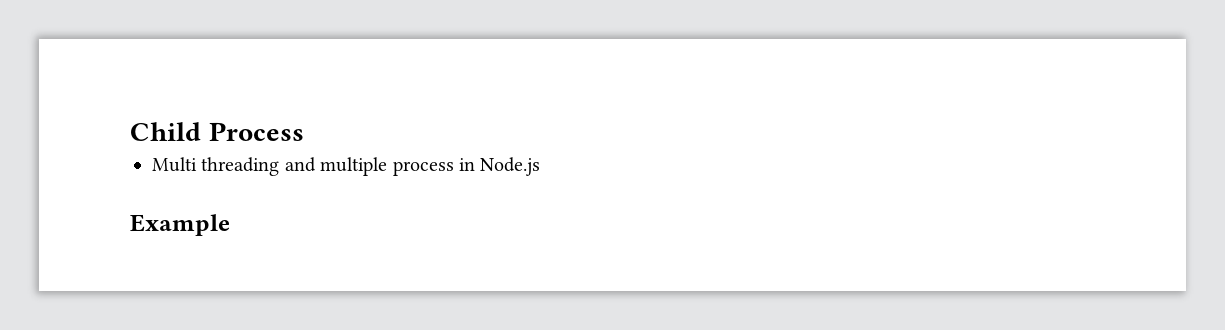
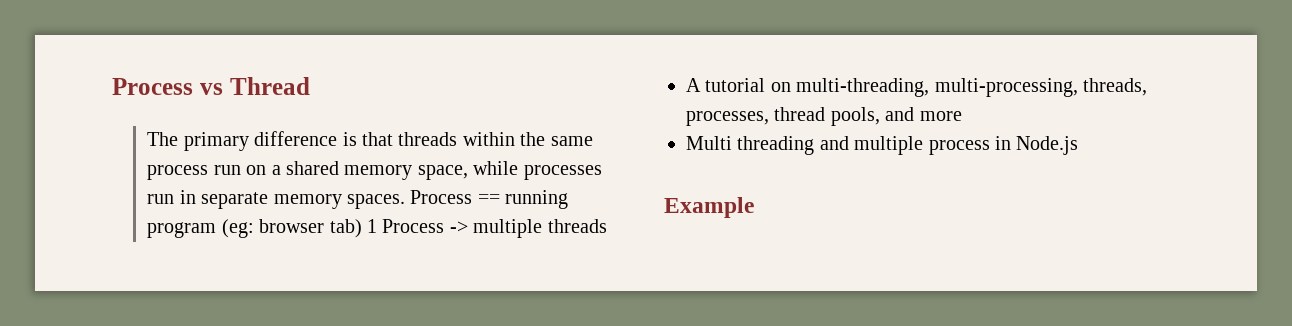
- Child Process
+ Process vs Thread
+ The primary difference is that threads within the same process run on a shared memory space, while processes run in separate memory spaces. Process == running program (eg: browser tab) 1 Process -> multiple threads
+ A tutorial on multi-threading, multi-processing, threads, processes, thread pools, and more

